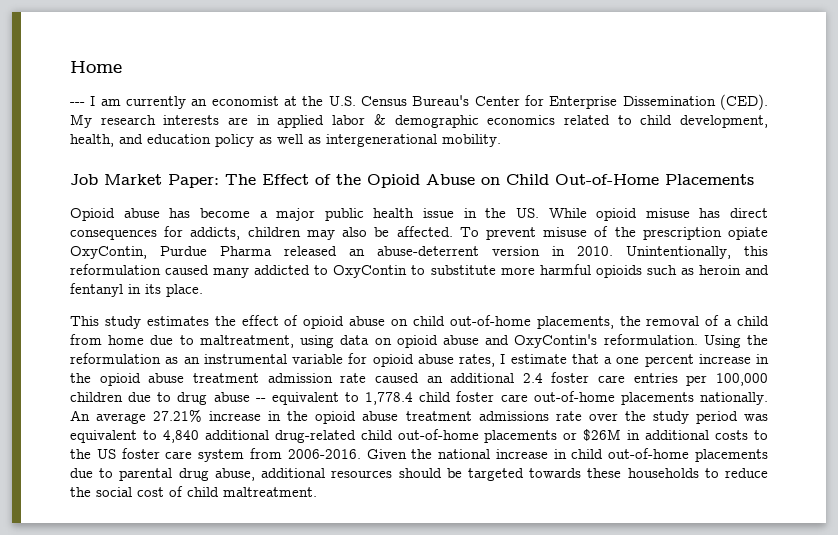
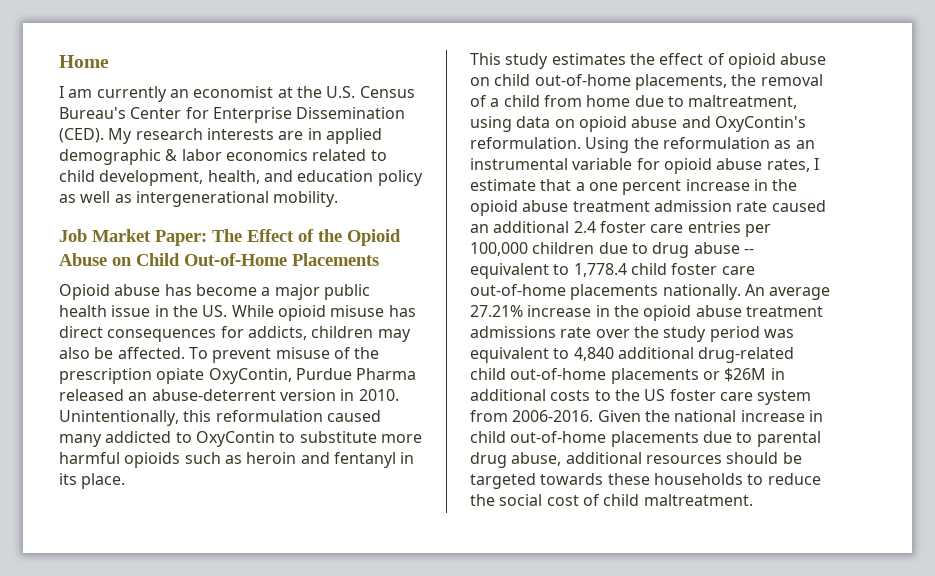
- --- I am currently an economist at the U.S. Census Bureau's Center for Enterprise Dissemination (CED).
+ I am currently an economist at the U.S. Census Bureau's Center for Enterprise Dissemination (CED).
- My research interests are in applied labor & demographic economics related to child development, health, and education policy as well as intergenerational mobility.
+ My research interests are in applied demographic & labor economics related to child development, health, and education policy as well as intergenerational mobility.

